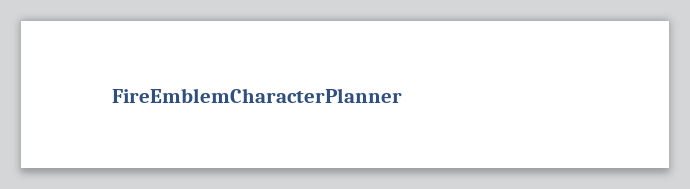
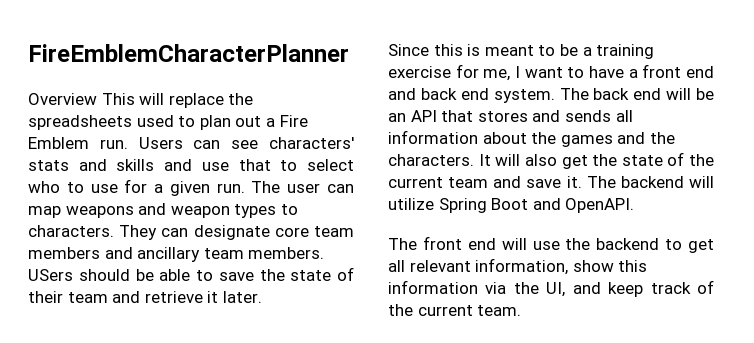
+ Overview This will replace the spreadsheets used to plan out a Fire Emblem run. Users can see characters' stats and skills and use that to select who to use for a given run. The user can map weapons and weapon types to characters. They can designate core team members and ancillary team members. USers should be able to save the state of their team and retrieve it later.
+ Since this is meant to be a training exercise for me, I want to have a front end and back end system. The back end will be an API that stores and sends all information about the games and the characters. It will also get the state of the current team and save it. The backend will utilize Spring Boot and OpenAPI.
+ The front end will use the backend to get all relevant information, show this information via the UI, and keep track of the current team.

